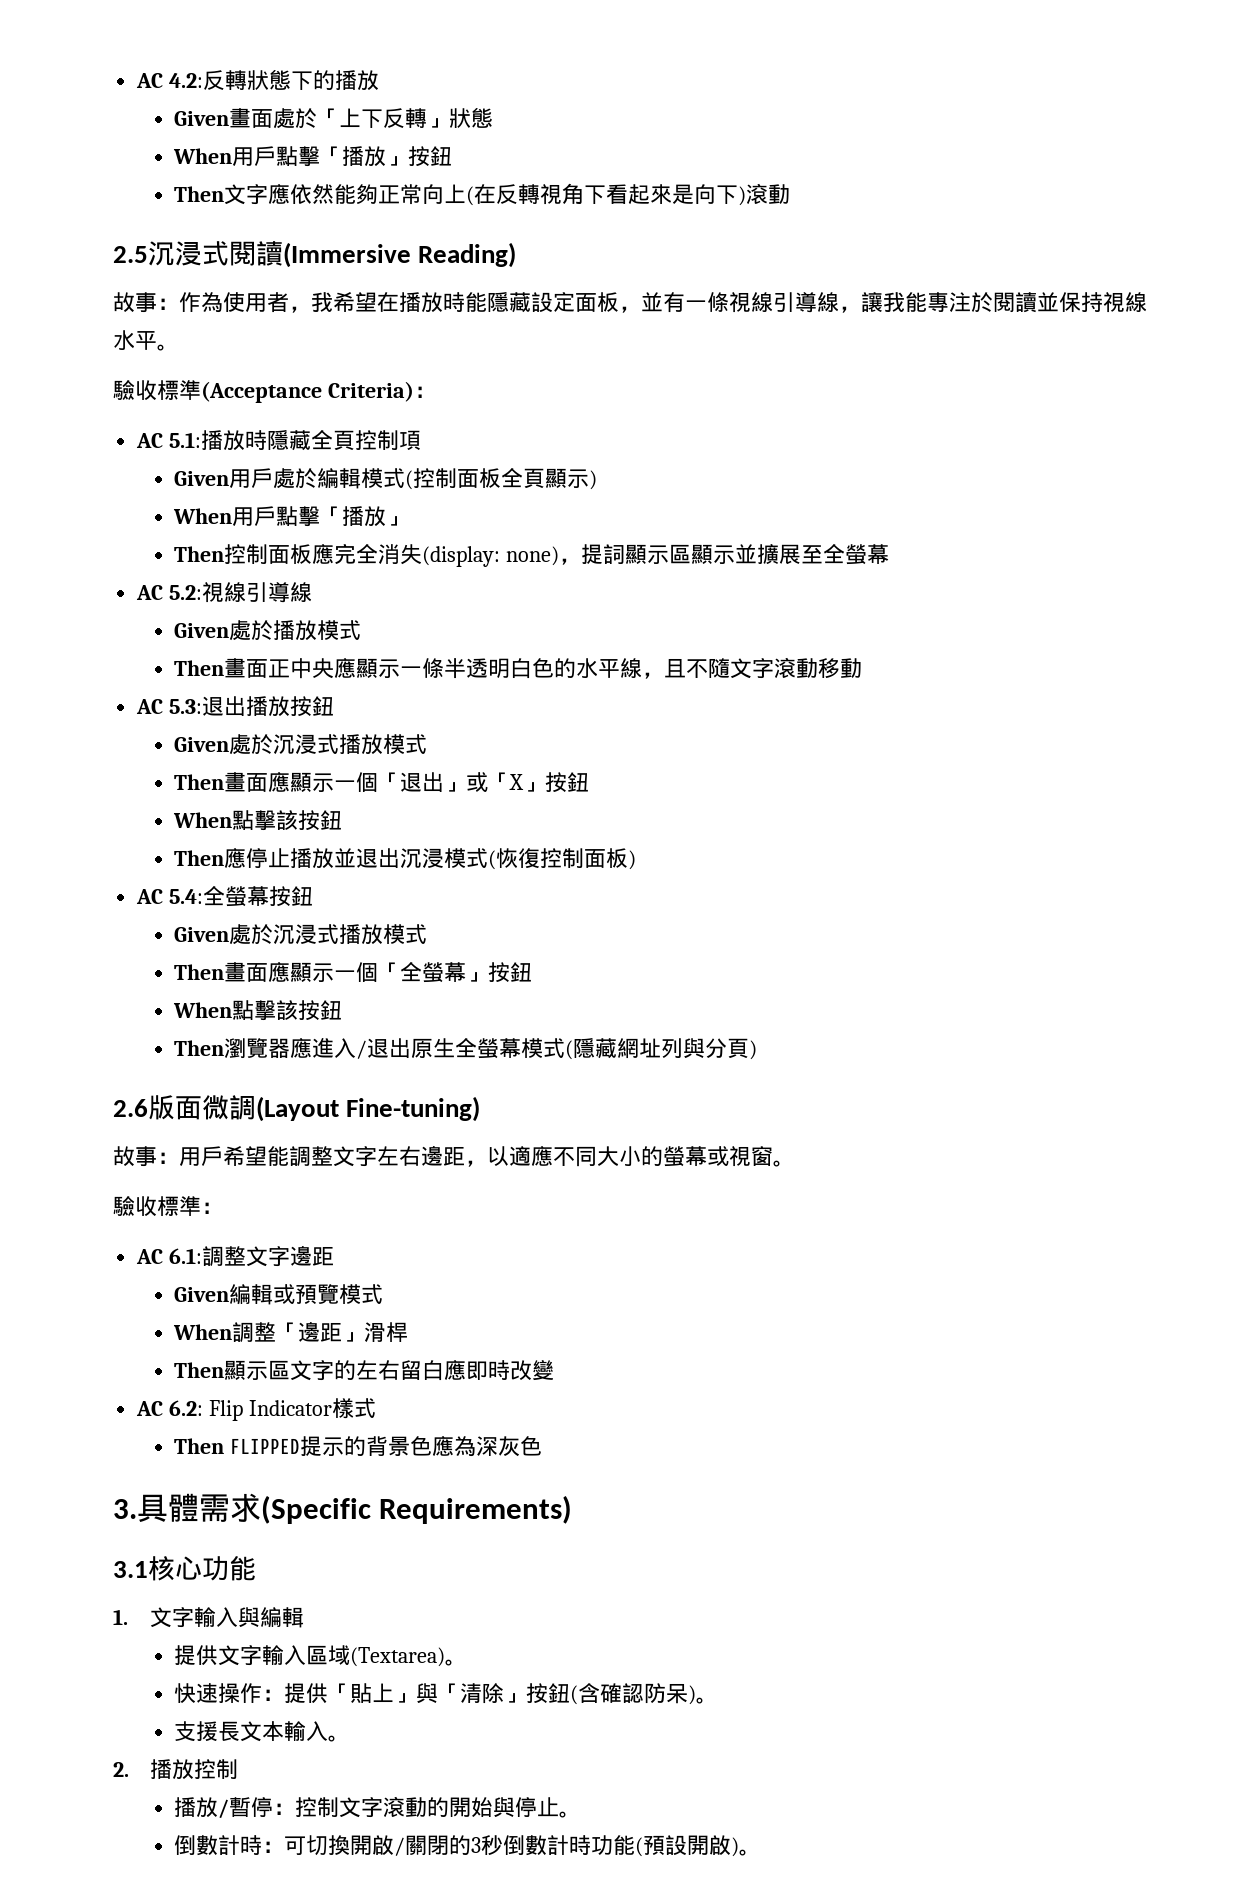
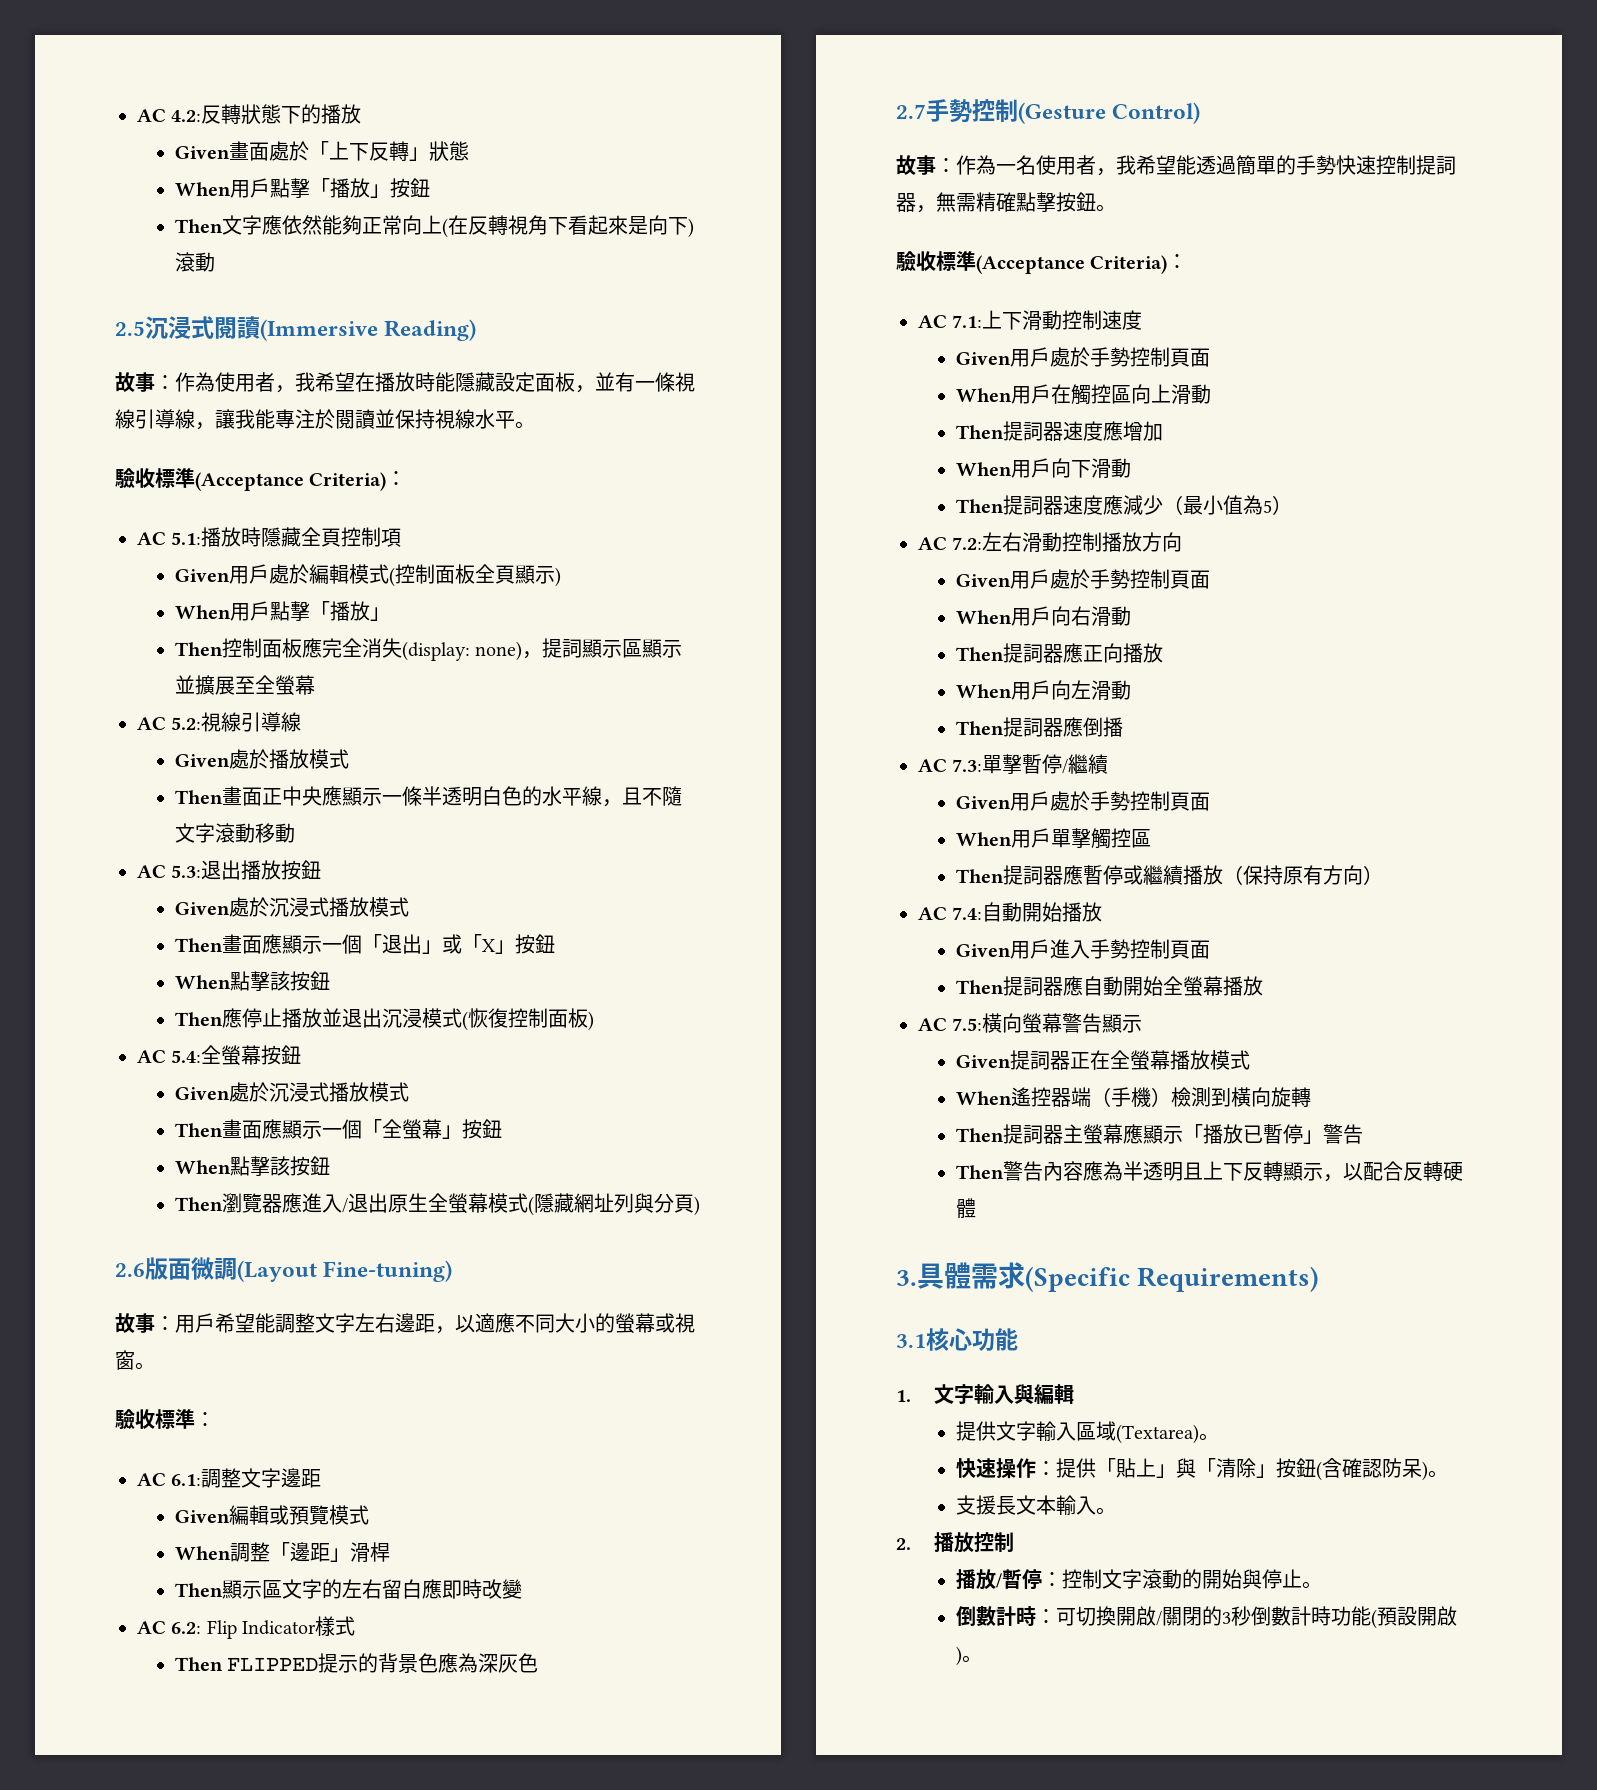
+ 2.7手勢控制(Gesture Control)
+ 故事：作為一名使用者，我希望能透過簡單的手勢快速控制提詞器，無需精確點擊按鈕。
+ 驗收標準(Acceptance Criteria)：
+ AC 7.1:上下滑動控制速度
+ Given用戶處於手勢控制頁面
+ When用戶在觸控區向上滑動
+ Then提詞器速度應增加
+ When用戶向下滑動
+ Then提詞器速度應減少（最小值為5）
+ AC 7.2:左右滑動控制播放方向
+ Given用戶處於手勢控制頁面
+ When用戶向右滑動
+ Then提詞器應正向播放
+ When用戶向左滑動
+ Then提詞器應倒播
+ AC 7.3:單擊暫停/繼續
+ Given用戶處於手勢控制頁面
+ When用戶單擊觸控區
+ Then提詞器應暫停或繼續播放（保持原有方向）
+ AC 7.4:自動開始播放
+ Given用戶進入手勢控制頁面
+ Then提詞器應自動開始全螢幕播放
+ AC 7.5:橫向螢幕警告顯示
+ Given提詞器正在全螢幕播放模式
+ When遙控器端（手機）檢測到橫向旋轉
+ Then提詞器主螢幕應顯示「播放已暫停」警告
+ Then警告內容應為半透明且上下反轉顯示，以配合反轉硬體

